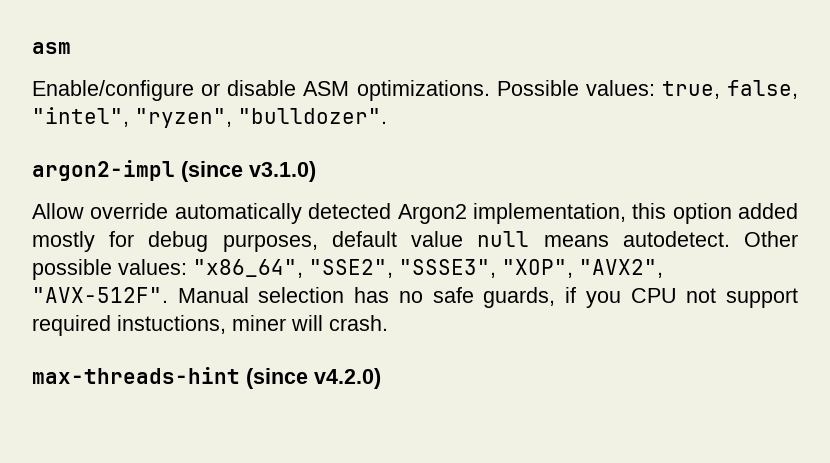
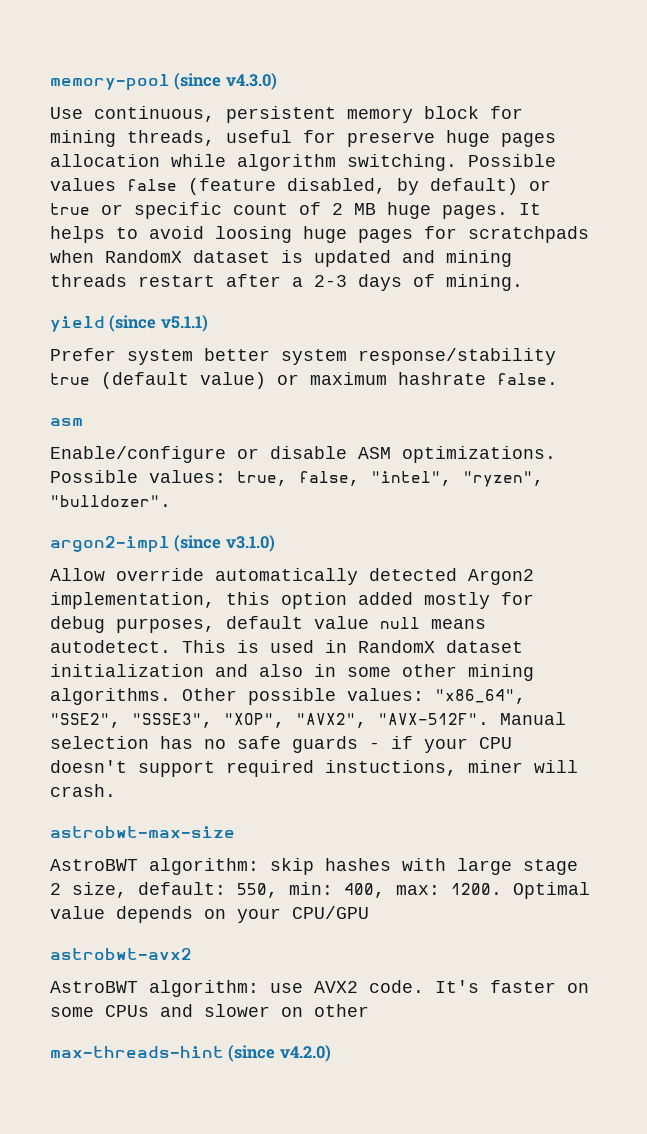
+ memory-pool (since v4.3.0)
+ Use continuous, persistent memory block for mining threads, useful for preserve huge pages allocation while algorithm switching. Possible values false (feature disabled, by default) or true or specific count of 2 MB huge pages. It helps to avoid loosing huge pages for scratchpads when RandomX dataset is updated and mining threads restart after a 2-3 days of mining.
+ yield (since v5.1.1)
+ Prefer system better system response/stability true (default value) or maximum hashrate false.
+ This is used in RandomX dataset initialization and also in some other mining algorithms.
- Manual selection has no safe guards, if you CPU not support required instuctions, miner will crash.
+ Manual selection has no safe guards - if your CPU doesn't support required instuctions, miner will crash.
+ astrobwt-max-size
+ AstroBWT algorithm: skip hashes with large stage 2 size, default: 550, min: 400, max: 1200. Optimal value depends on your CPU/GPU
+ astrobwt-avx2
+ AstroBWT algorithm: use AVX2 code. It's faster on some CPUs and slower on other

